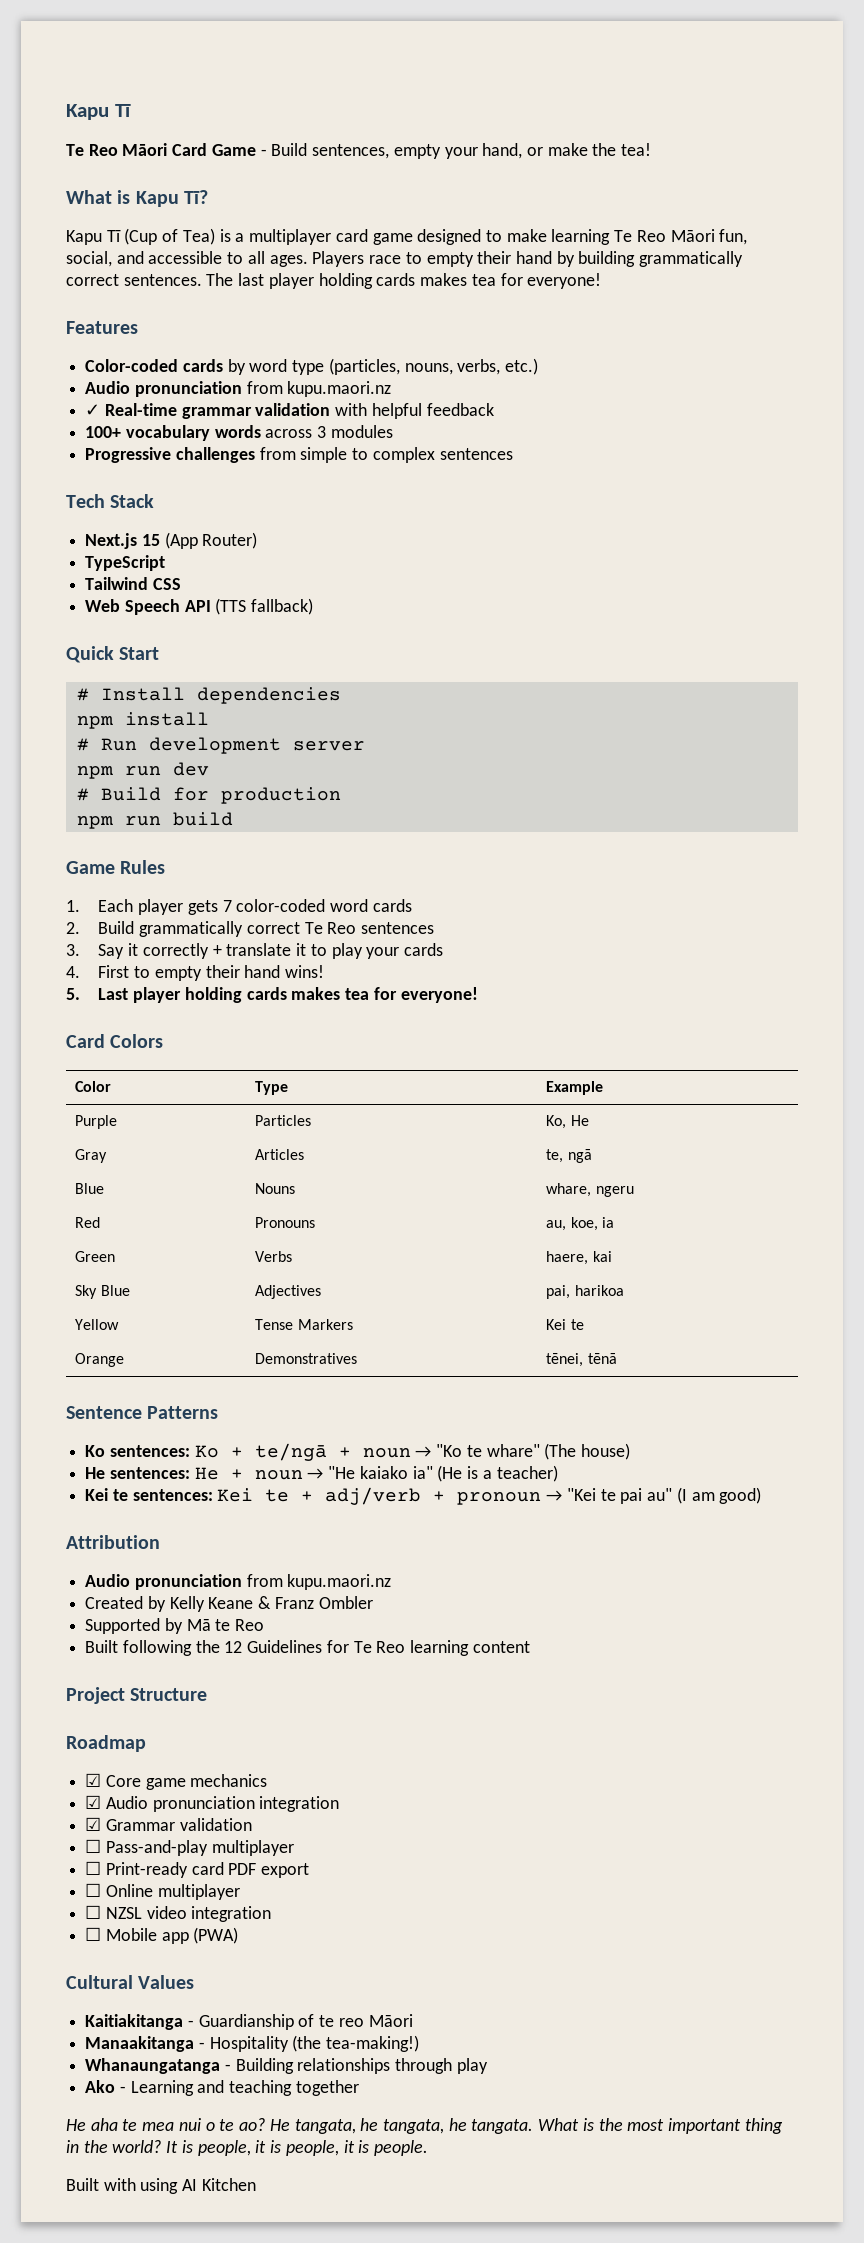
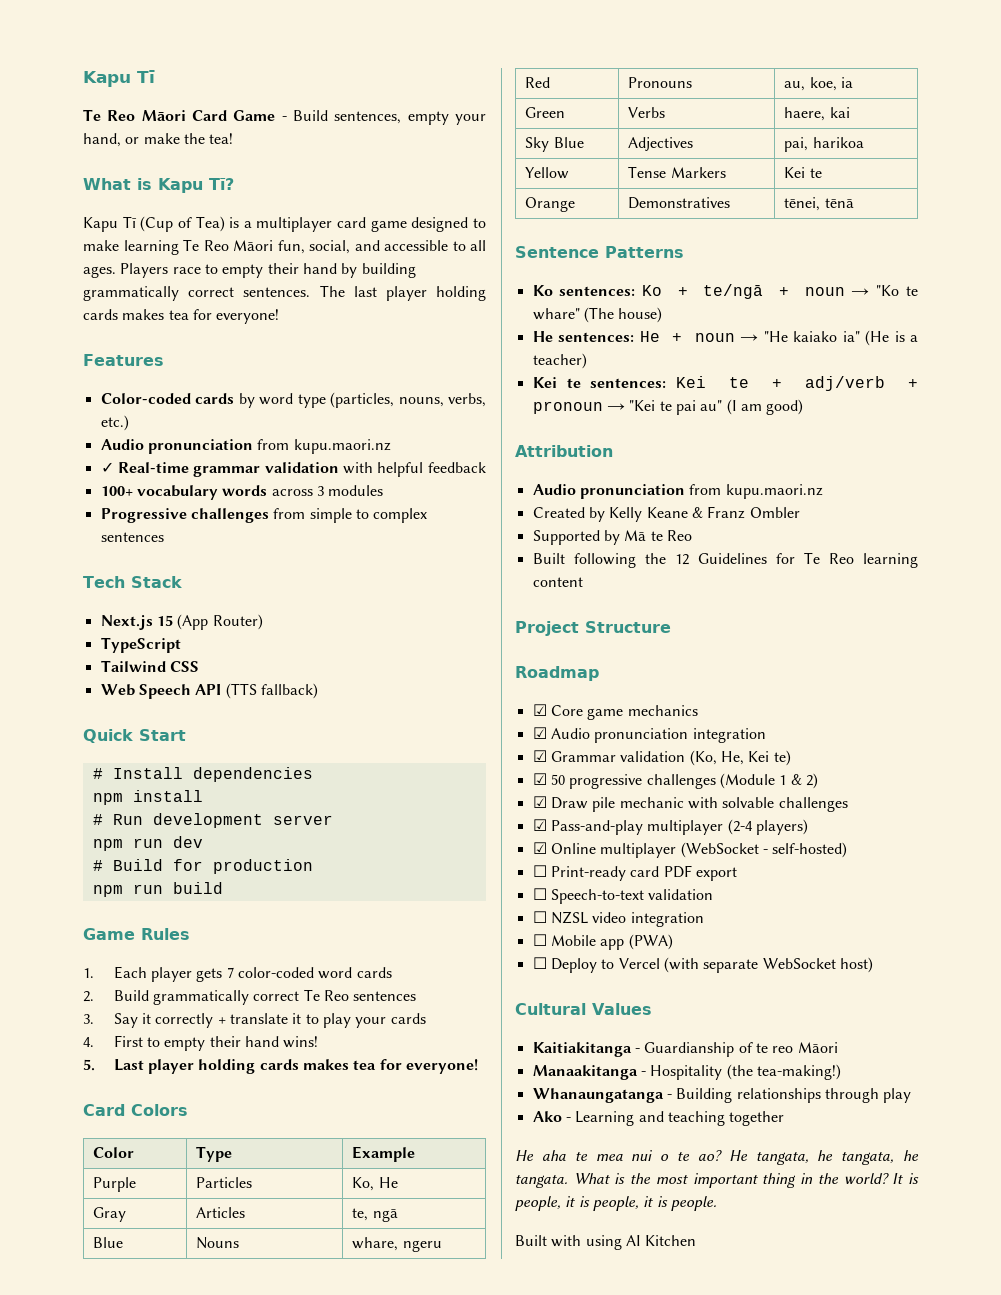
- ☑ Grammar validation
- ☐ Pass-and-play multiplayer
+ ☑ Grammar validation (Ko, He, Kei te)
+ ☑ 50 progressive challenges (Module 1 & 2)
+ ☑ Draw pile mechanic with solvable challenges
+ ☑ Pass-and-play multiplayer (2-4 players)
+ ☑ Online multiplayer (WebSocket - self-hosted)
- ☐ Online multiplayer
+ ☐ Speech-to-text validation
+ ☐ Deploy to Vercel (with separate WebSocket host)

